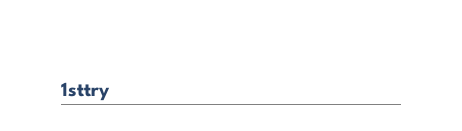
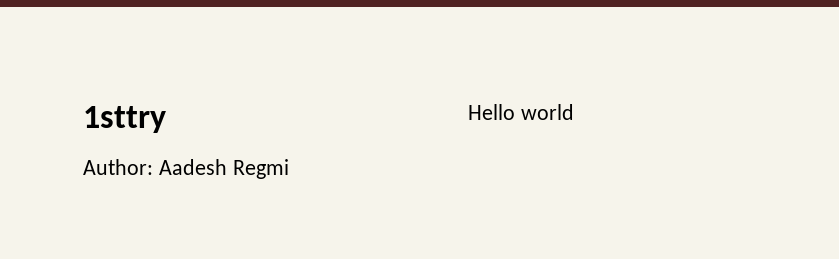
+ Author: Aadesh Regmi
+ Hello world

